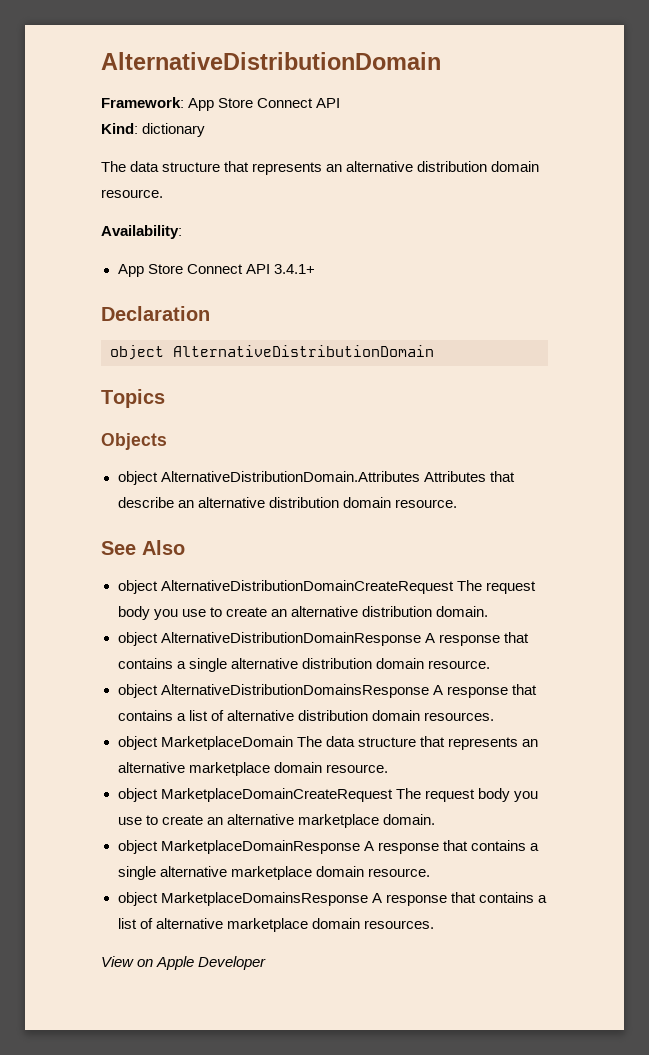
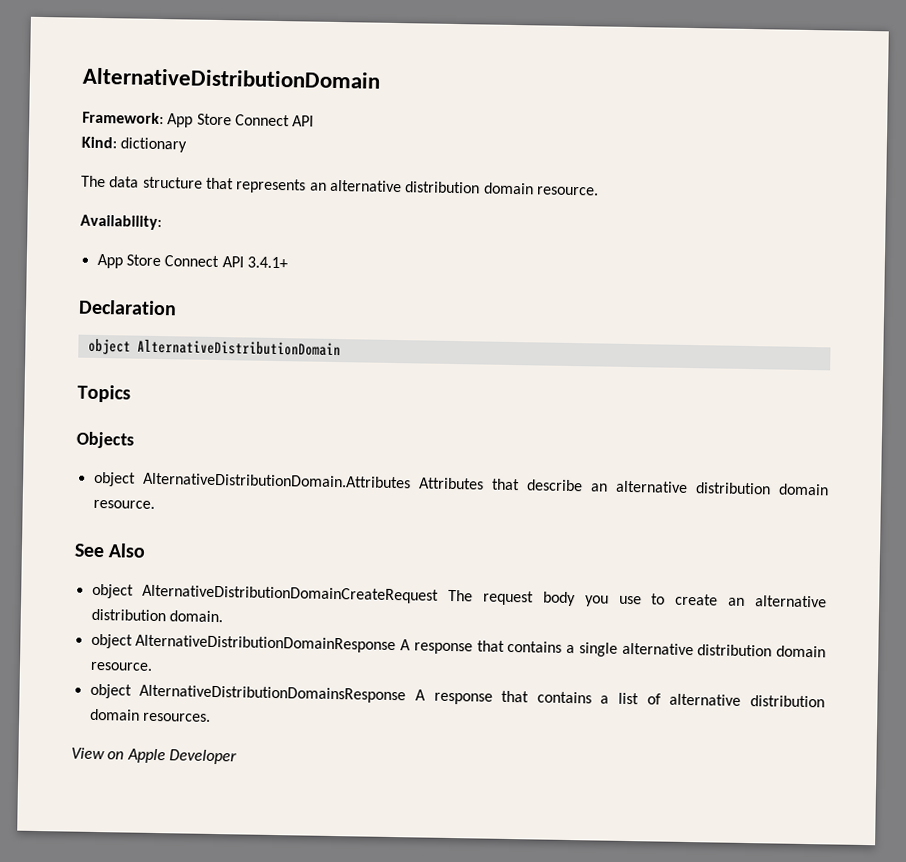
- object MarketplaceDomain The data structure that represents an alternative marketplace domain resource.
- object MarketplaceDomainCreateRequest The request body you use to create an alternative marketplace domain.
- object MarketplaceDomainResponse A response that contains a single alternative marketplace domain resource.
- object MarketplaceDomainsResponse A response that contains a list of alternative marketplace domain resources.

